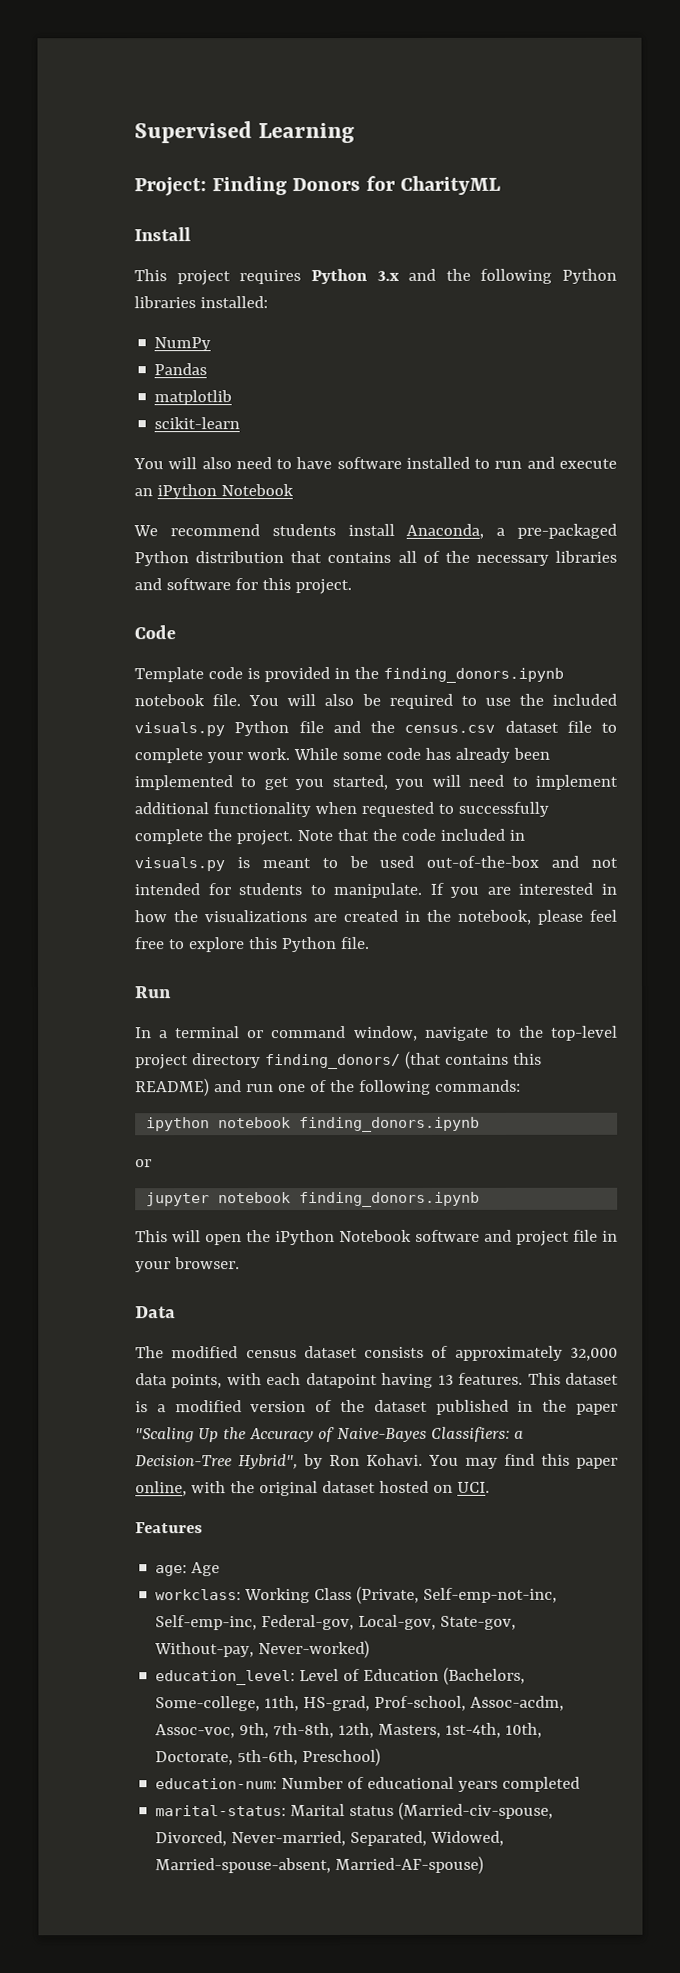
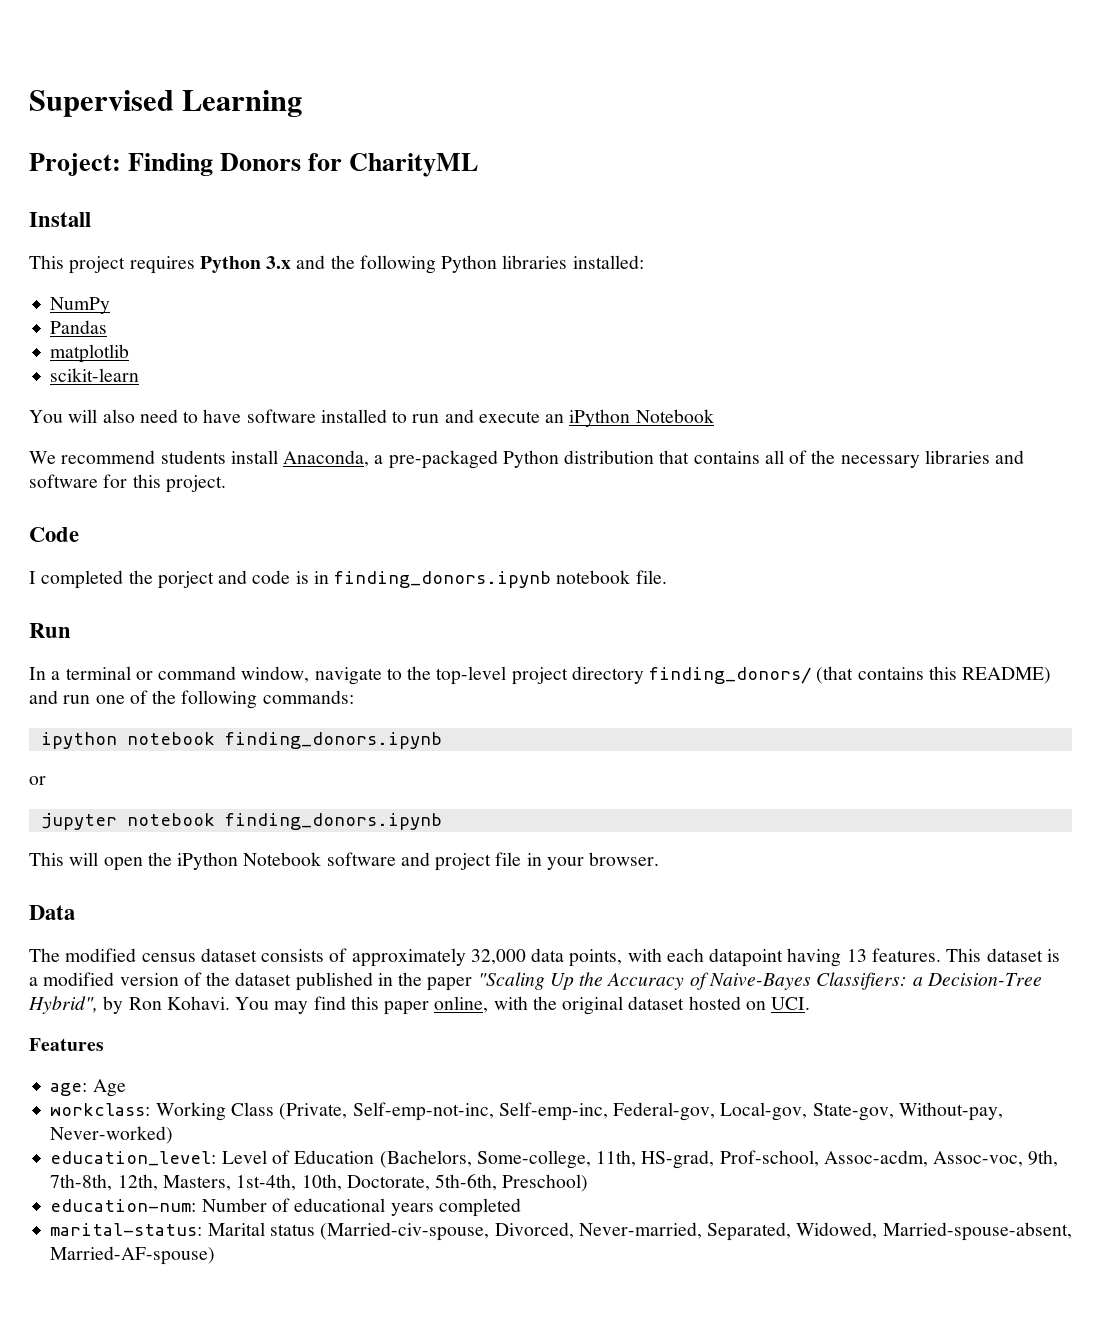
- Template code is provided in the finding_donors.ipynb notebook file. You will also be required to use the included visuals.py Python file and the census.csv dataset file to complete your work. While some code has already been implemented to get you started, you will need to implement additional functionality when requested to successfully complete the project. Note that the code included in visuals.py is meant to be used out-of-the-box and not intended for students to manipulate. If you are interested in how the visualizations are created in the notebook, please feel free to explore this Python file.
+ I completed the porject and code is in finding_donors.ipynb notebook file.

